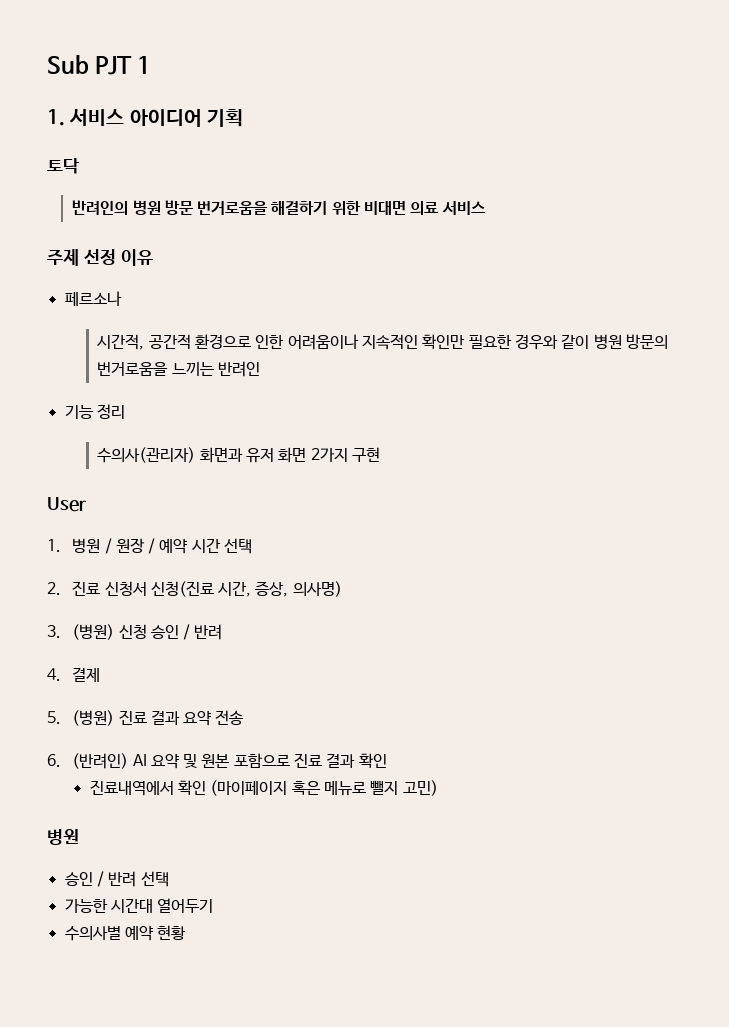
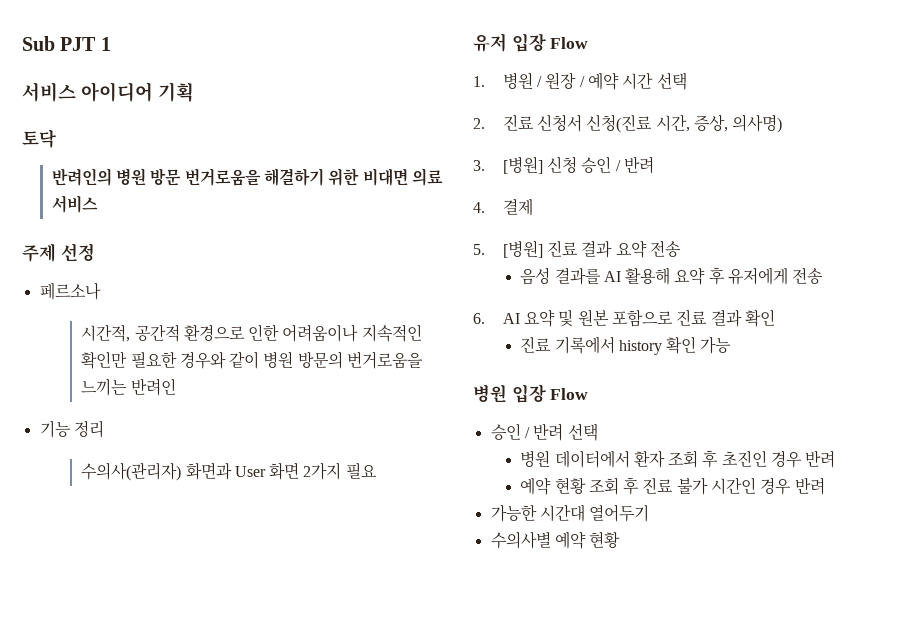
- 1. 서비스 아이디어 기획
+ 서비스 아이디어 기획
- 주제 선정 이유
+ 주제 선정
- 수의사(관리자) 화면과 유저 화면 2가지 구현
- User
+ 수의사(관리자) 화면과 User 화면 2가지 필요
+ 유저 입장 Flow
- 3. (병원) 신청 승인 / 반려
+ 3. [병원] 신청 승인 / 반려
- 5. (병원) 진료 결과 요약 전송
+ 5. [병원] 진료 결과 요약 전송
+ 음성 결과를 AI 활용해 요약 후 유저에게 전송
- 6. (반려인) AI 요약 및 원본 포함으로 진료 결과 확인
+ 6. AI 요약 및 원본 포함으로 진료 결과 확인
- 진료내역에서 확인 (마이페이지 혹은 메뉴로 뺄지 고민)
- 병원
+ 진료 기록에서 history 확인 가능
+ 병원 입장 Flow
+ 병원 데이터에서 환자 조회 후 초진인 경우 반려
+ 예약 현황 조회 후 진료 불가 시간인 경우 반려

